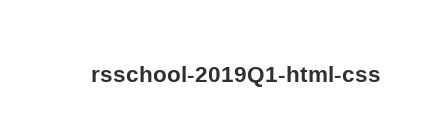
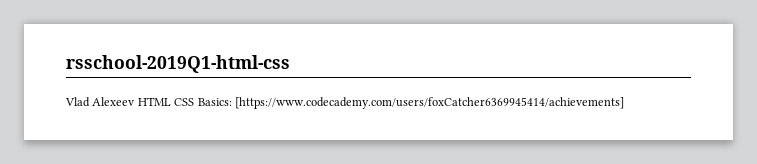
+ Vlad Alexeev HTML CSS Basics: [https://www.codecademy.com/users/foxCatcher6369945414/achievements]

